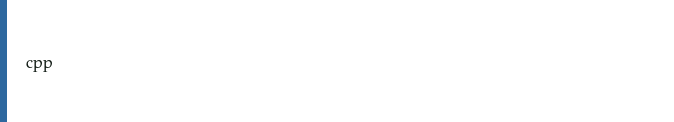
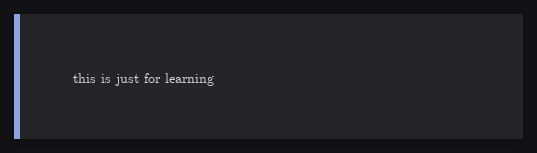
- cpp
+ this is just for learning

